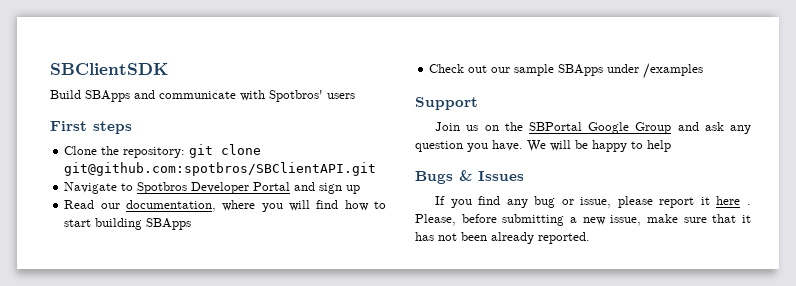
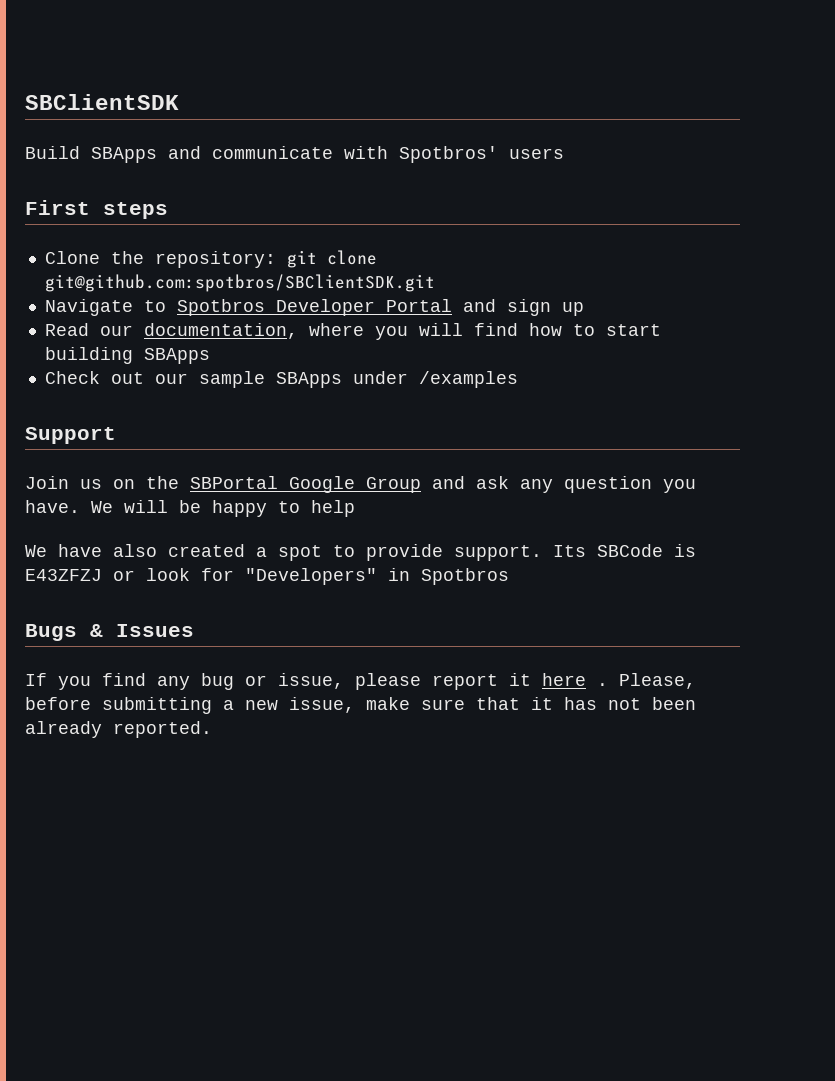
- Clone the repository: git clone git@github.com:spotbros/SBClientAPI.git
+ Clone the repository: git clone git@github.com:spotbros/SBClientSDK.git
+ We have also created a spot to provide support. Its SBCode is E43ZFZJ or look for "Developers" in Spotbros

